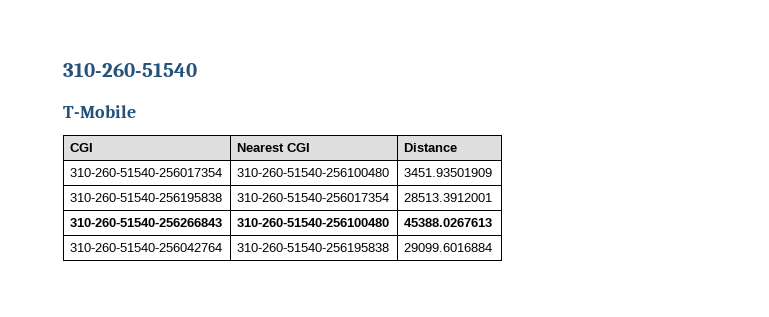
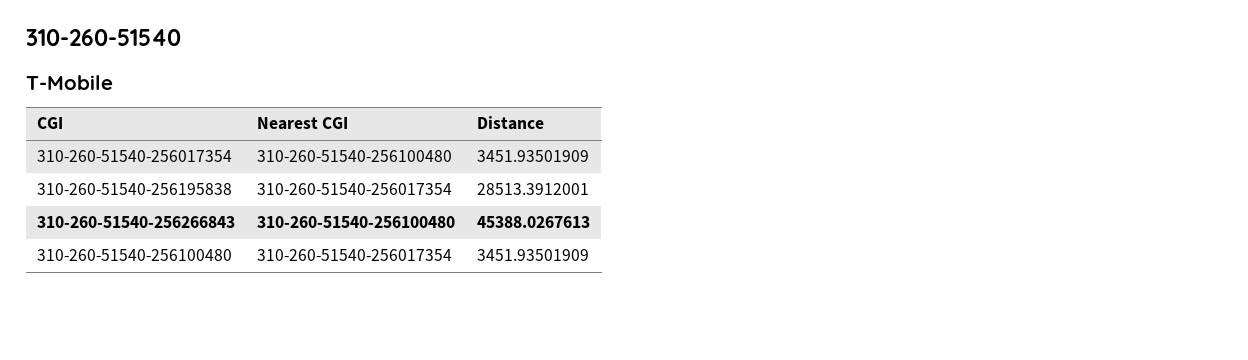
- 310-260-51540-256042764 | 310-260-51540-256195838 | 29099.6016884
+ 310-260-51540-256100480 | 310-260-51540-256017354 | 3451.93501909

